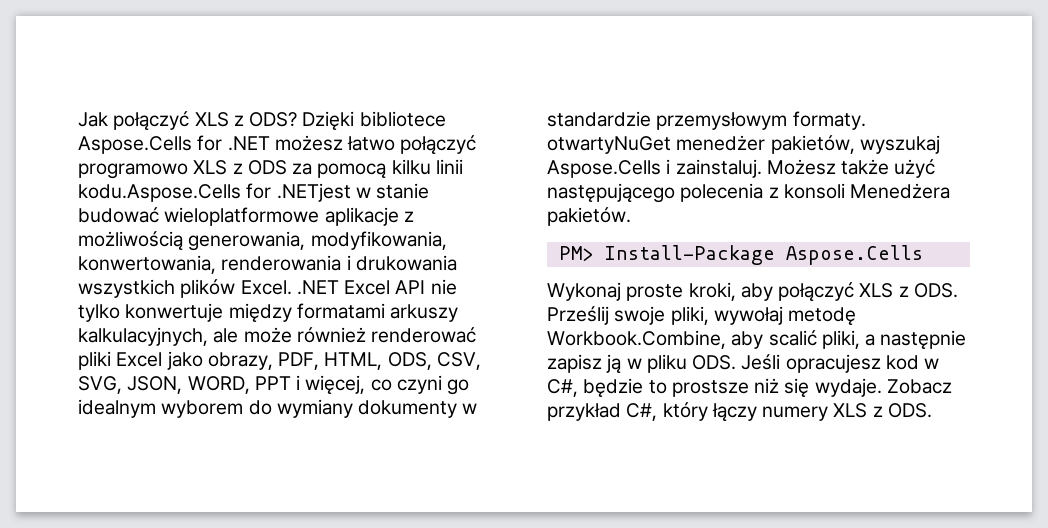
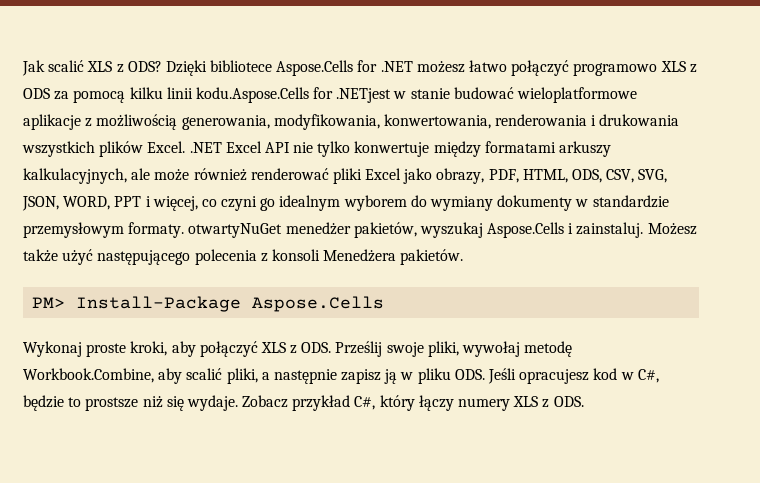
- Jak połączyć XLS z ODS?
+ Jak scalić XLS z ODS?

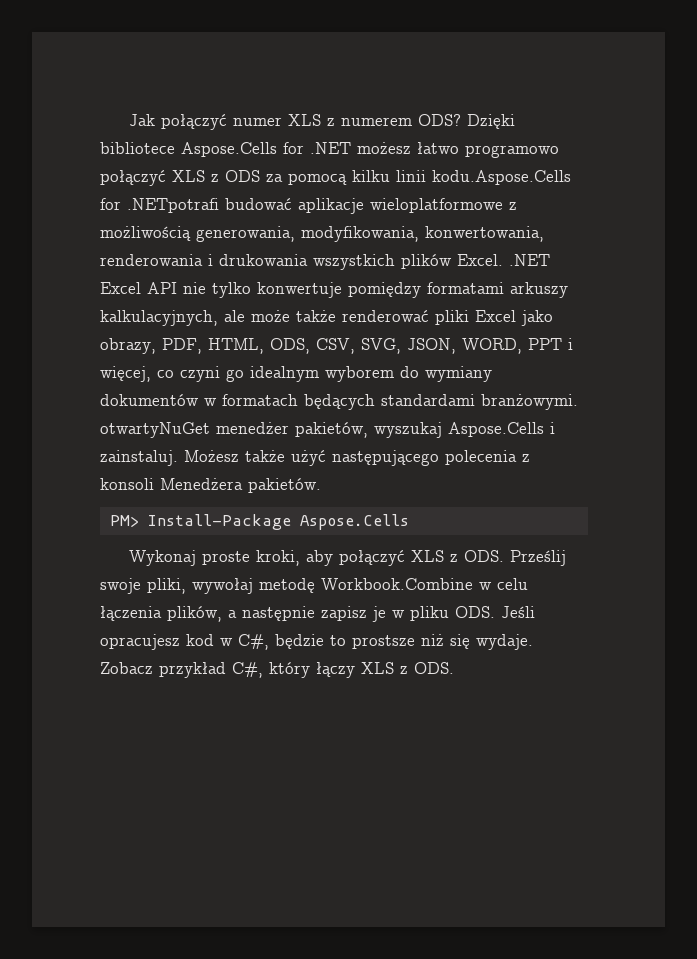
- Jak scalić XLS z ODS?
+ Jak połączyć numer XLS z numerem ODS?
- Dzięki bibliotece Aspose.Cells for .NET możesz łatwo połączyć programowo XLS z ODS za pomocą kilku linii kodu.Aspose.Cells for .NETjest w stanie budować wieloplatformowe aplikacje z możliwością generowania, modyfikowania, konwertowania, renderowania i drukowania wszystkich plików Excel. .NET Excel API nie tylko konwertuje między formatami arkuszy kalkulacyjnych, ale może również renderować pliki Excel jako obrazy, PDF, HTML, ODS, CSV, SVG, JSON, WORD, PPT i więcej, co czyni go idealnym wyborem do wymiany dokumenty w standardzie przemysłowym formaty. otwartyNuGet menedżer pakietów, wyszukaj Aspose.Cells i zainstaluj.
+ Dzięki bibliotece Aspose.Cells for .NET możesz łatwo programowo połączyć XLS z ODS za pomocą kilku linii kodu.Aspose.Cells for .NETpotrafi budować aplikacje wieloplatformowe z możliwością generowania, modyfikowania, konwertowania, renderowania i drukowania wszystkich plików Excel. .NET Excel API nie tylko konwertuje pomiędzy formatami arkuszy kalkulacyjnych, ale może także renderować pliki Excel jako obrazy, PDF, HTML, ODS, CSV, SVG, JSON, WORD, PPT i więcej, co czyni go idealnym wyborem do wymiany dokumentów w formatach będących standardami branżowymi. otwartyNuGet menedżer pakietów, wyszukaj Aspose.Cells i zainstaluj.
- Wykonaj proste kroki, aby połączyć XLS z ODS. Prześlij swoje pliki, wywołaj metodę Workbook.Combine, aby scalić pliki, a następnie zapisz ją w pliku ODS. Jeśli opracujesz kod w C#, będzie to prostsze niż się wydaje.
+ Wykonaj proste kroki, aby połączyć XLS z ODS. Prześlij swoje pliki, wywołaj metodę Workbook.Combine w celu łączenia plików, a następnie zapisz je w pliku ODS. Jeśli opracujesz kod w C#, będzie to prostsze niż się wydaje.
- Zobacz przykład C#, który łączy numery XLS z ODS.
+ Zobacz przykład C#, który łączy XLS z ODS.

